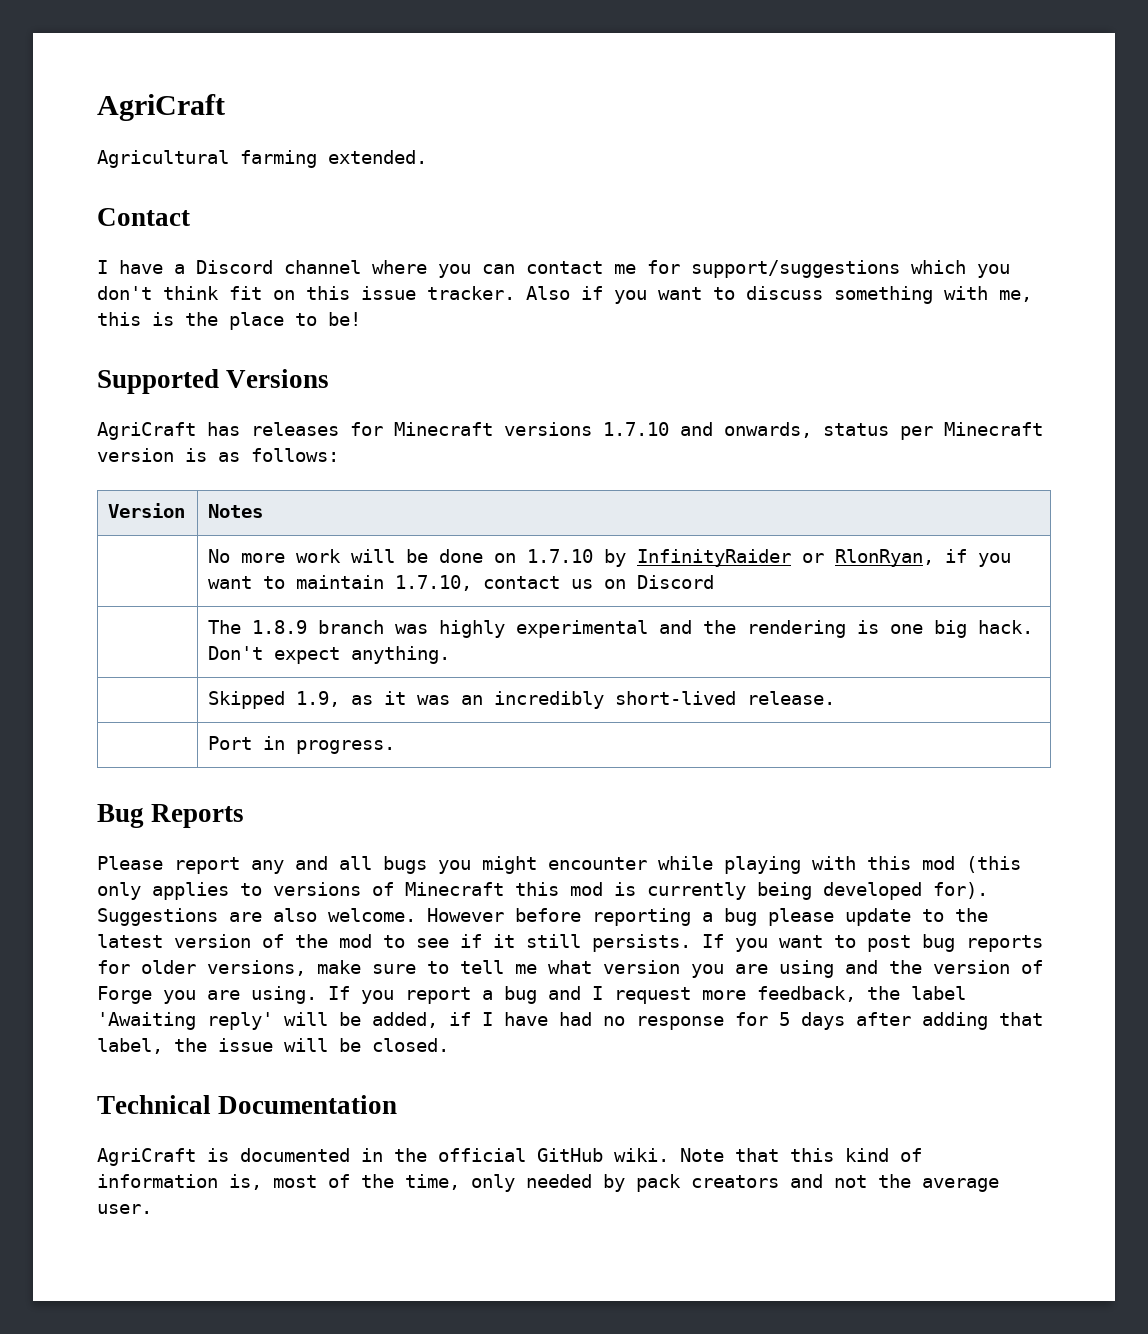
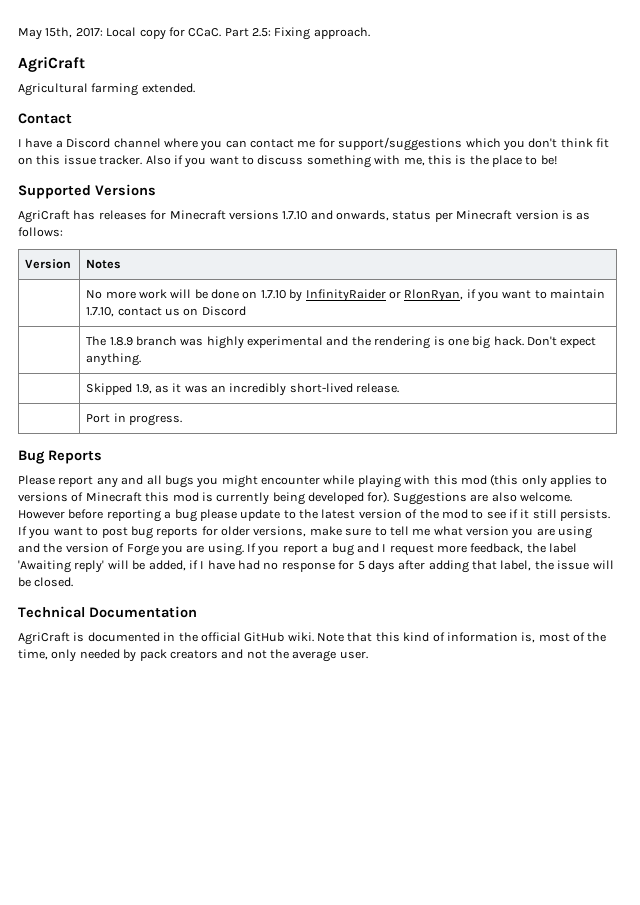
+ May 15th, 2017: Local copy for CCaC. Part 2.5: Fixing approach.

